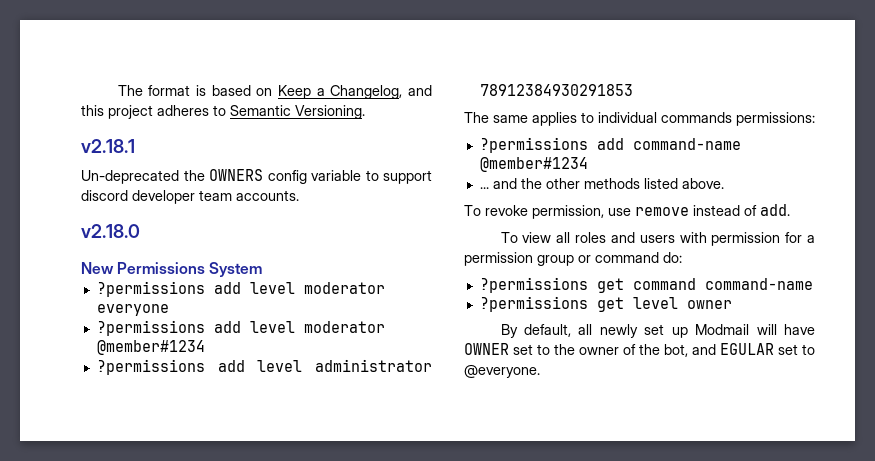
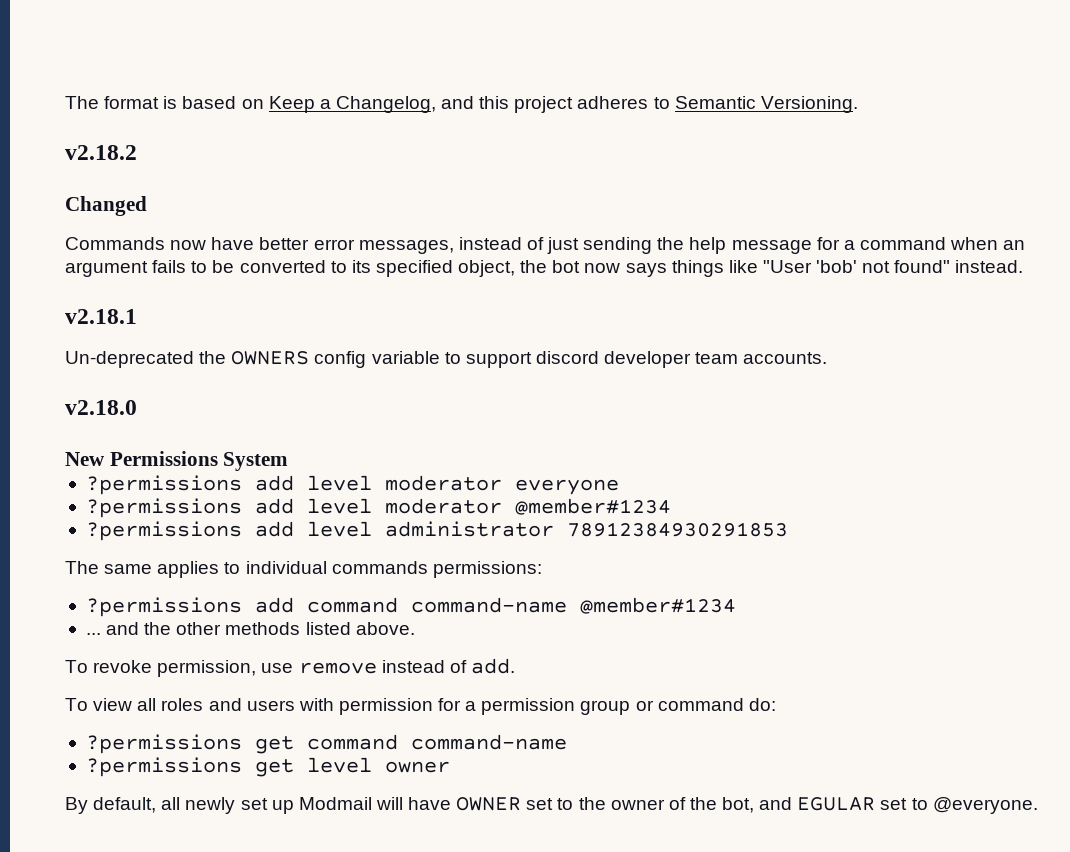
+ v2.18.2
+ Changed
+ Commands now have better error messages, instead of just sending the help message for a command when an argument fails to be converted to its specified object, the bot now says things like "User 'bob' not found" instead.
- ?permissions add command-name @member#1234
+ ?permissions add command command-name @member#1234

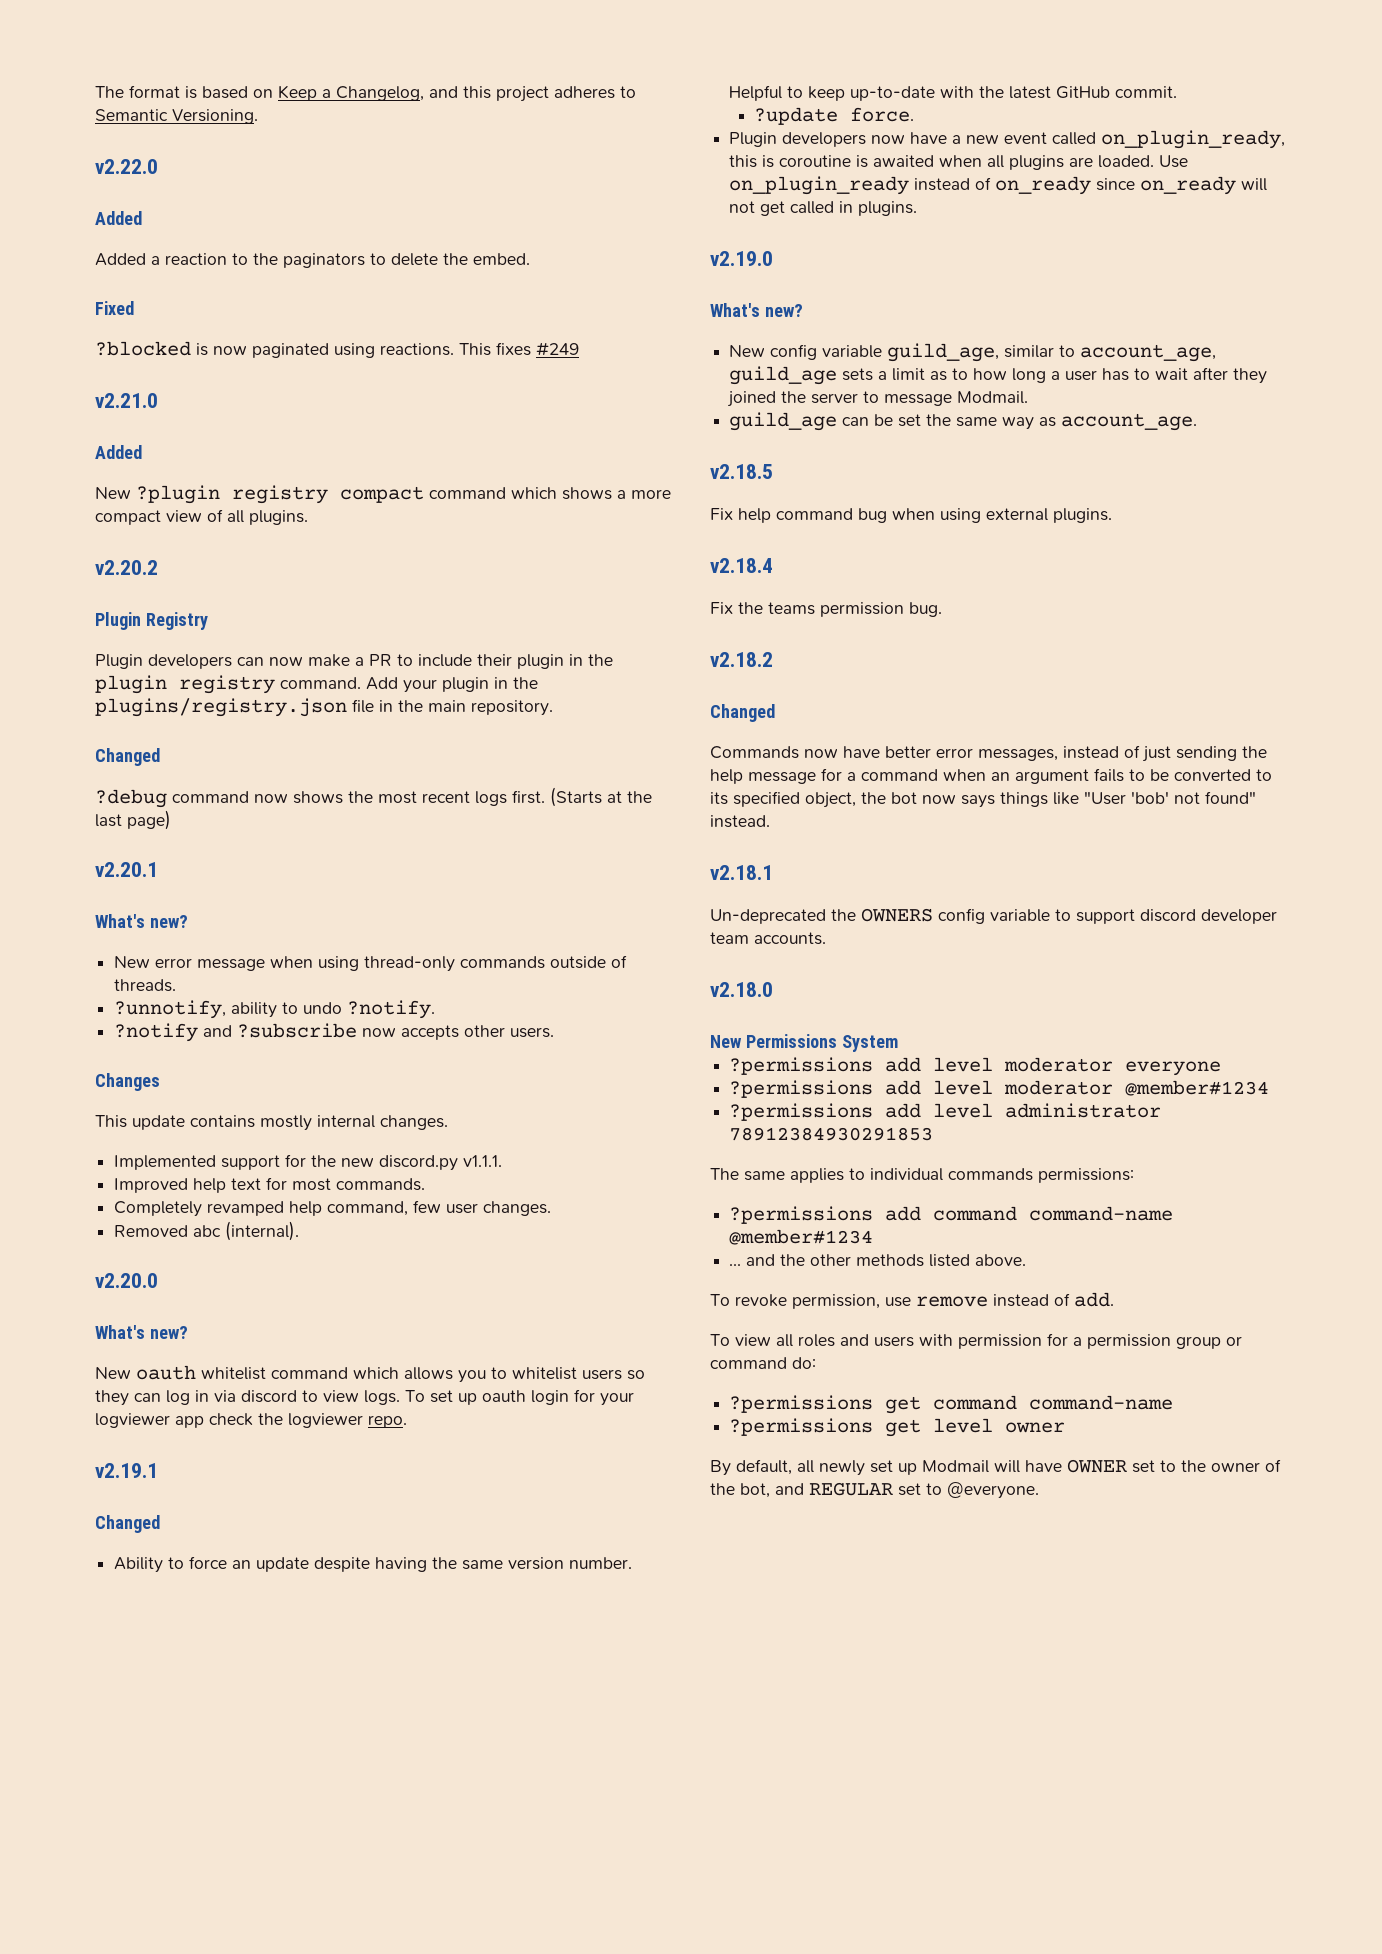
+ v2.22.0
+ Added
+ Added a reaction to the paginators to delete the embed.
+ Fixed
+ ?blocked is now paginated using reactions. This fixes #249
+ v2.21.0
+ Added
+ New ?plugin registry compact command which shows a more compact view of all plugins.
+ v2.20.2
+ Plugin Registry
+ Plugin developers can now make a PR to include their plugin in the plugin registry command. Add your plugin in the plugins/registry.json file in the main repository.
+ Changed
+ ?debug command now shows the most recent logs first. (Starts at the last page)
+ v2.20.1
+ What's new?
+ New error message when using thread-only commands outside of threads.
+ ?unnotify, ability to undo ?notify.
+ ?notify and ?subscribe now accepts other users.
+ Changes
+ This update contains mostly internal changes.
+ Implemented support for the new discord.py v1.1.1.
+ Improved help text for most commands.
+ Completely revamped help command, few user changes.
+ Removed abc (internal).
+ v2.20.0
+ What's new?
+ New oauth whitelist command which allows you to whitelist users so they can log in via discord to view logs. To set up oauth login for your logviewer app check the logviewer repo.
+ v2.19.1
+ Changed
+ Ability to force an update despite having the same version number. Helpful to keep up-to-date with the latest GitHub commit.
+ ?update force.
+ Plugin developers now have a new event called on_plugin_ready, this is coroutine is awaited when all plugins are loaded. Use on_plugin_ready instead of on_ready since on_ready will not get called in plugins.
+ v2.19.0
+ What's new?
+ New config variable guild_age, similar to account_age, guild_age sets a limit as to how long a user has to wait after they joined the server to message Modmail.
+ guild_age can be set the same way as account_age.
+ v2.18.5
+ Fix help command bug when using external plugins.
+ v2.18.4
+ Fix the teams permission bug.
- By default, all newly set up Modmail will have OWNER set to the owner of the bot, and EGULAR set to @everyone.
+ By default, all newly set up Modmail will have OWNER set to the owner of the bot, and REGULAR set to @everyone.

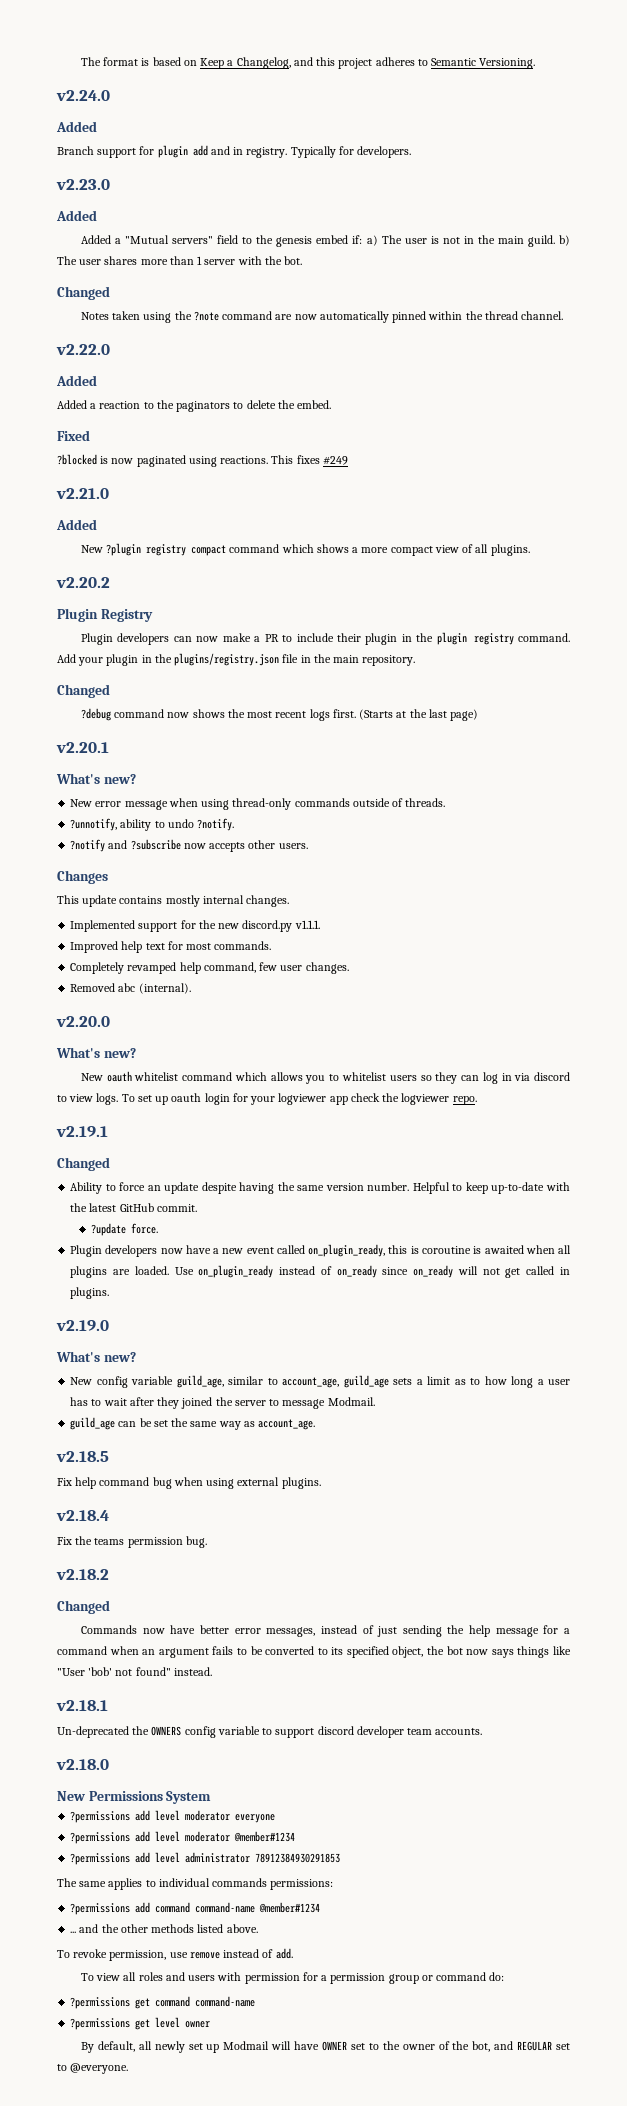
+ v2.24.0
+ Added
+ Branch support for plugin add and in registry. Typically for developers.
+ v2.23.0
+ Added
+ Added a "Mutual servers" field to the genesis embed if: a) The user is not in the main guild. b) The user shares more than 1 server with the bot.
+ Changed
+ Notes taken using the ?note command are now automatically pinned within the thread channel.

